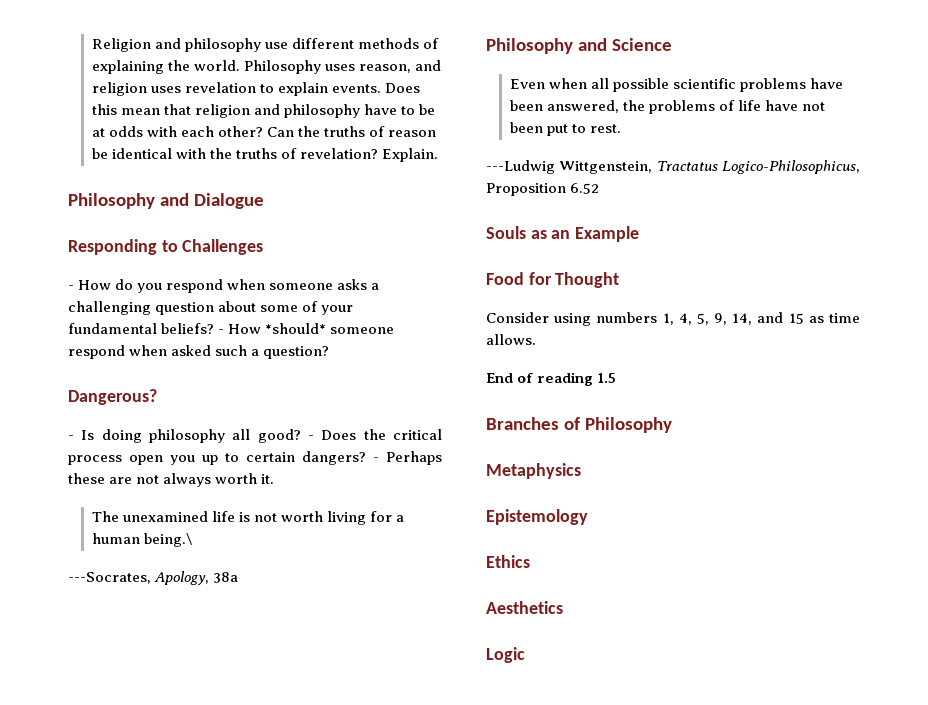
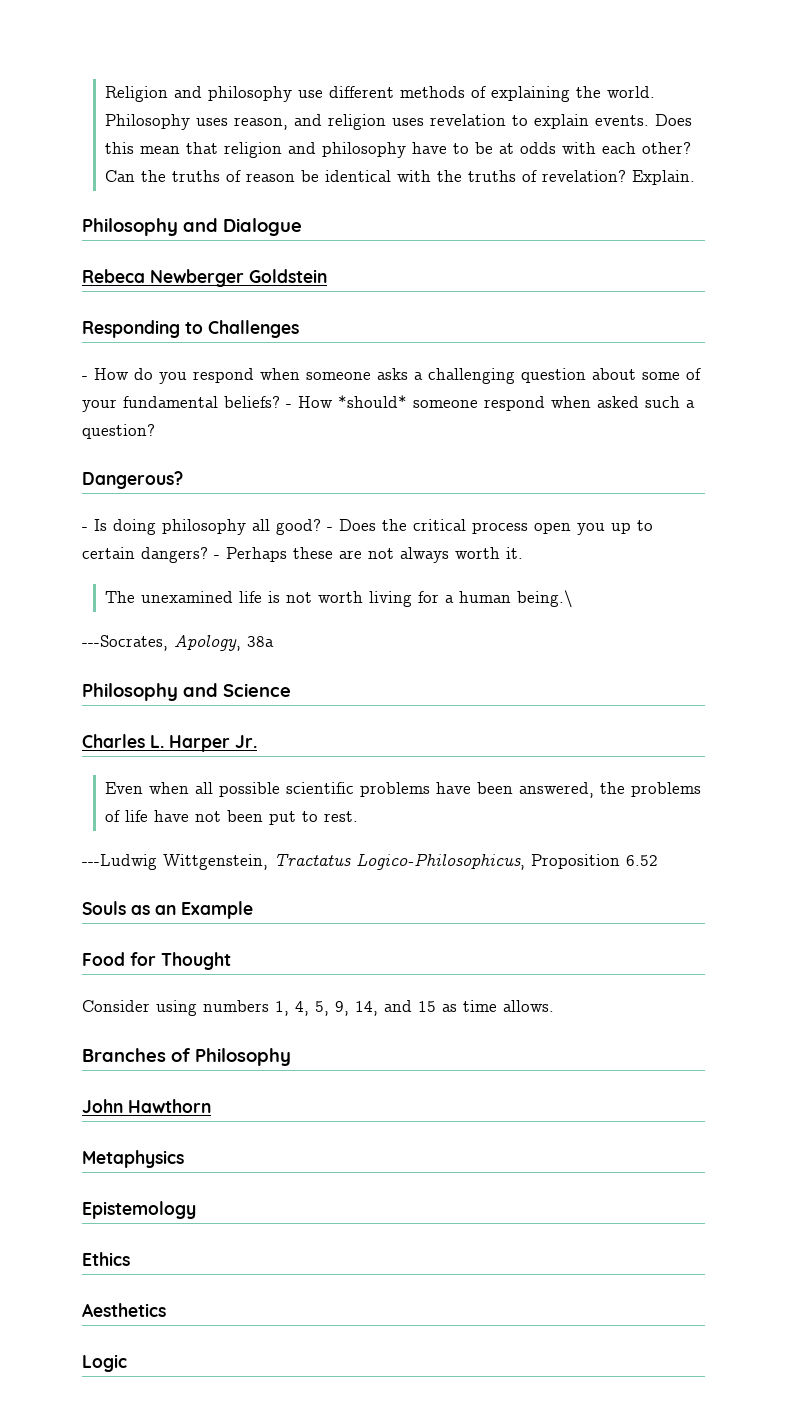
+ Rebeca Newberger Goldstein
+ Charles L. Harper Jr.
- End of reading 1.5
+ John Hawthorn

